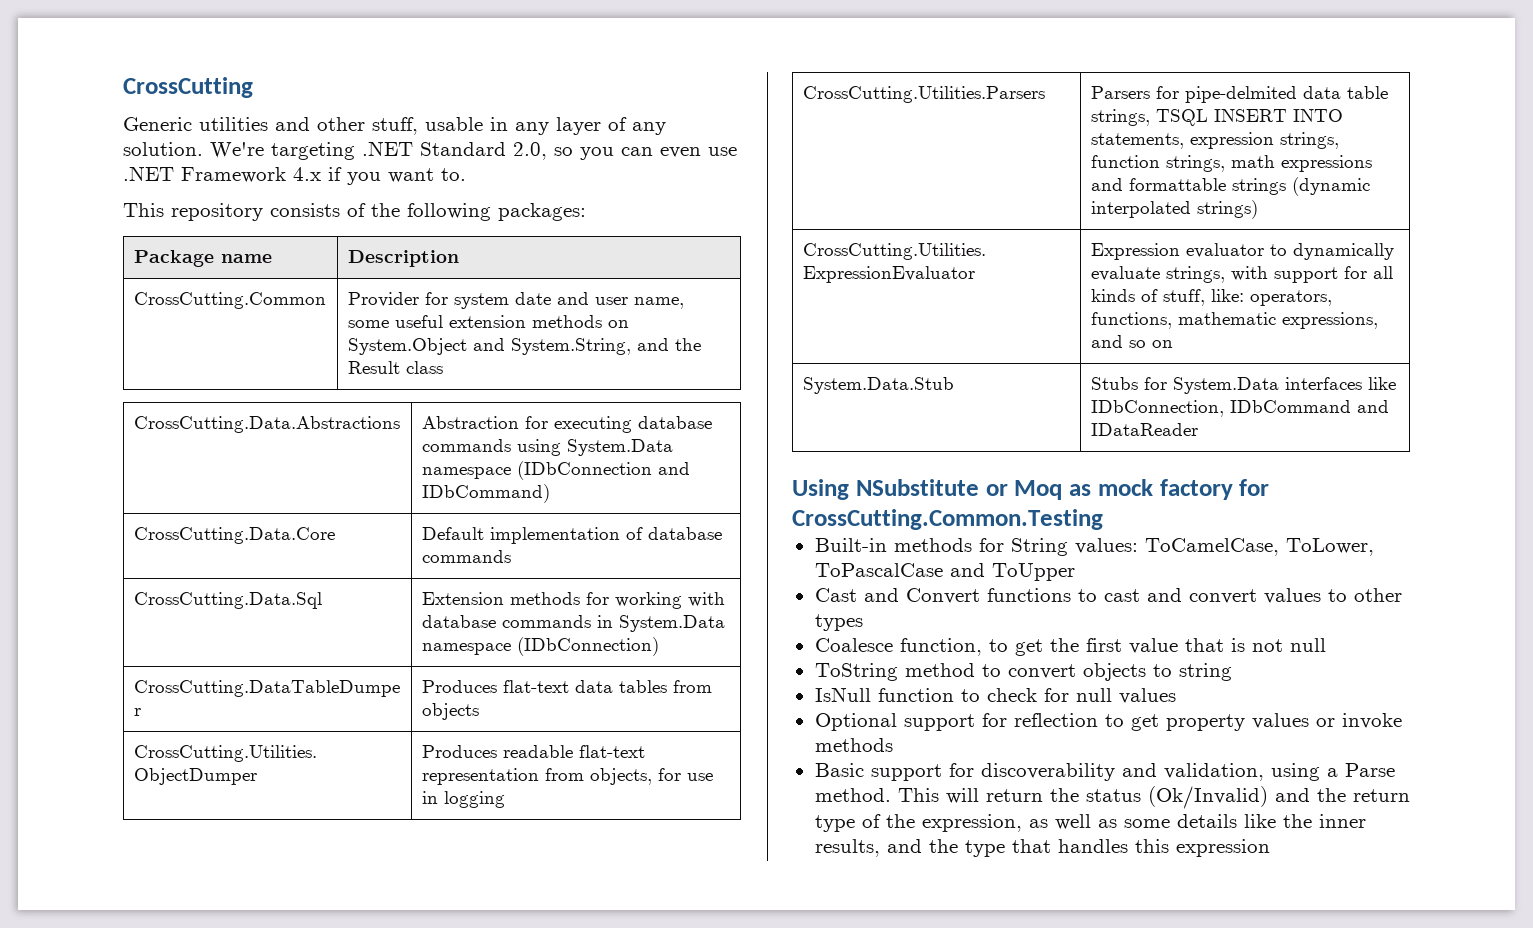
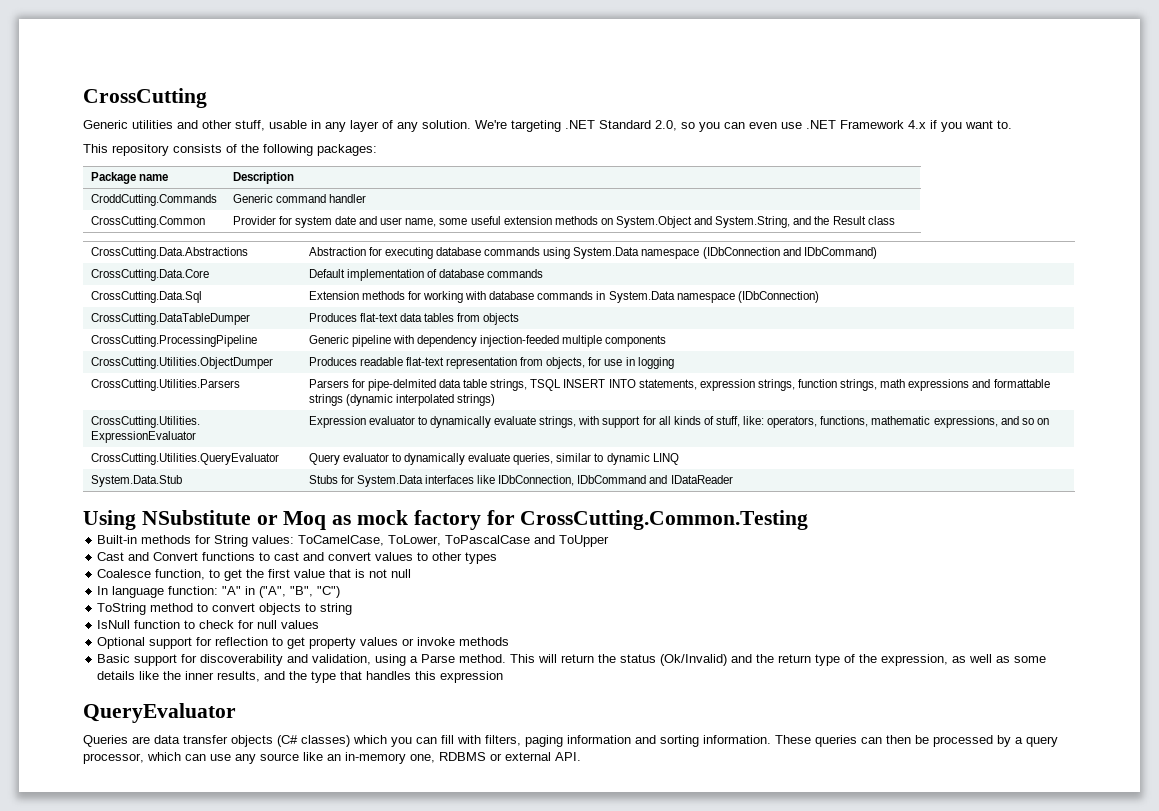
+ CroddCutting.Commands | Generic command handler
+ CrossCutting.ProcessingPipeline | Generic pipeline with dependency injection-feeded multiple components
+ CrossCutting.Utilities.QueryEvaluator | Query evaluator to dynamically evaluate queries, similar to dynamic LINQ
+ In language function: "A" in ("A", "B", "C")
+ QueryEvaluator
+ Queries are data transfer objects (C# classes) which you can fill with filters, paging information and sorting information. These queries can then be processed by a query processor, which can use any source like an in-memory one, RDBMS or external API.

